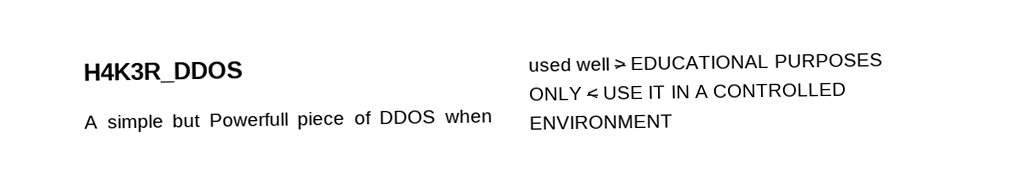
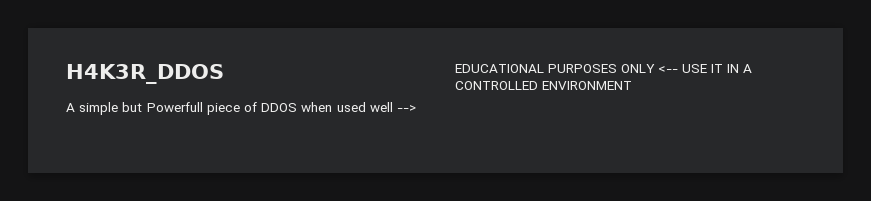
- A simple but Powerfull piece of DDOS when used well > EDUCATIONAL PURPOSES ONLY < USE IT IN A CONTROLLED ENVIRONMENT
+ A simple but Powerfull piece of DDOS when used well --> EDUCATIONAL PURPOSES ONLY <-- USE IT IN A CONTROLLED ENVIRONMENT

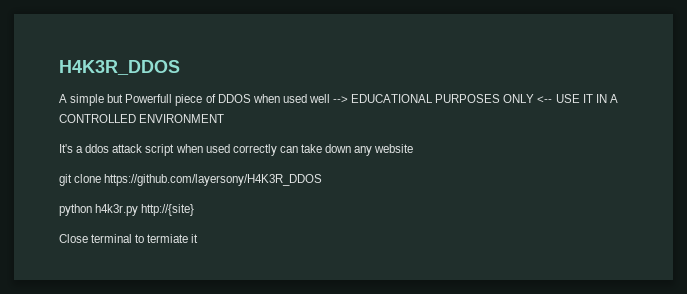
+ It's a ddos attack script when used correctly can take down any website
+ git clone https://github.com/layersony/H4K3R_DDOS
+ python h4k3r.py http://{site}
+ Close terminal to termiate it

